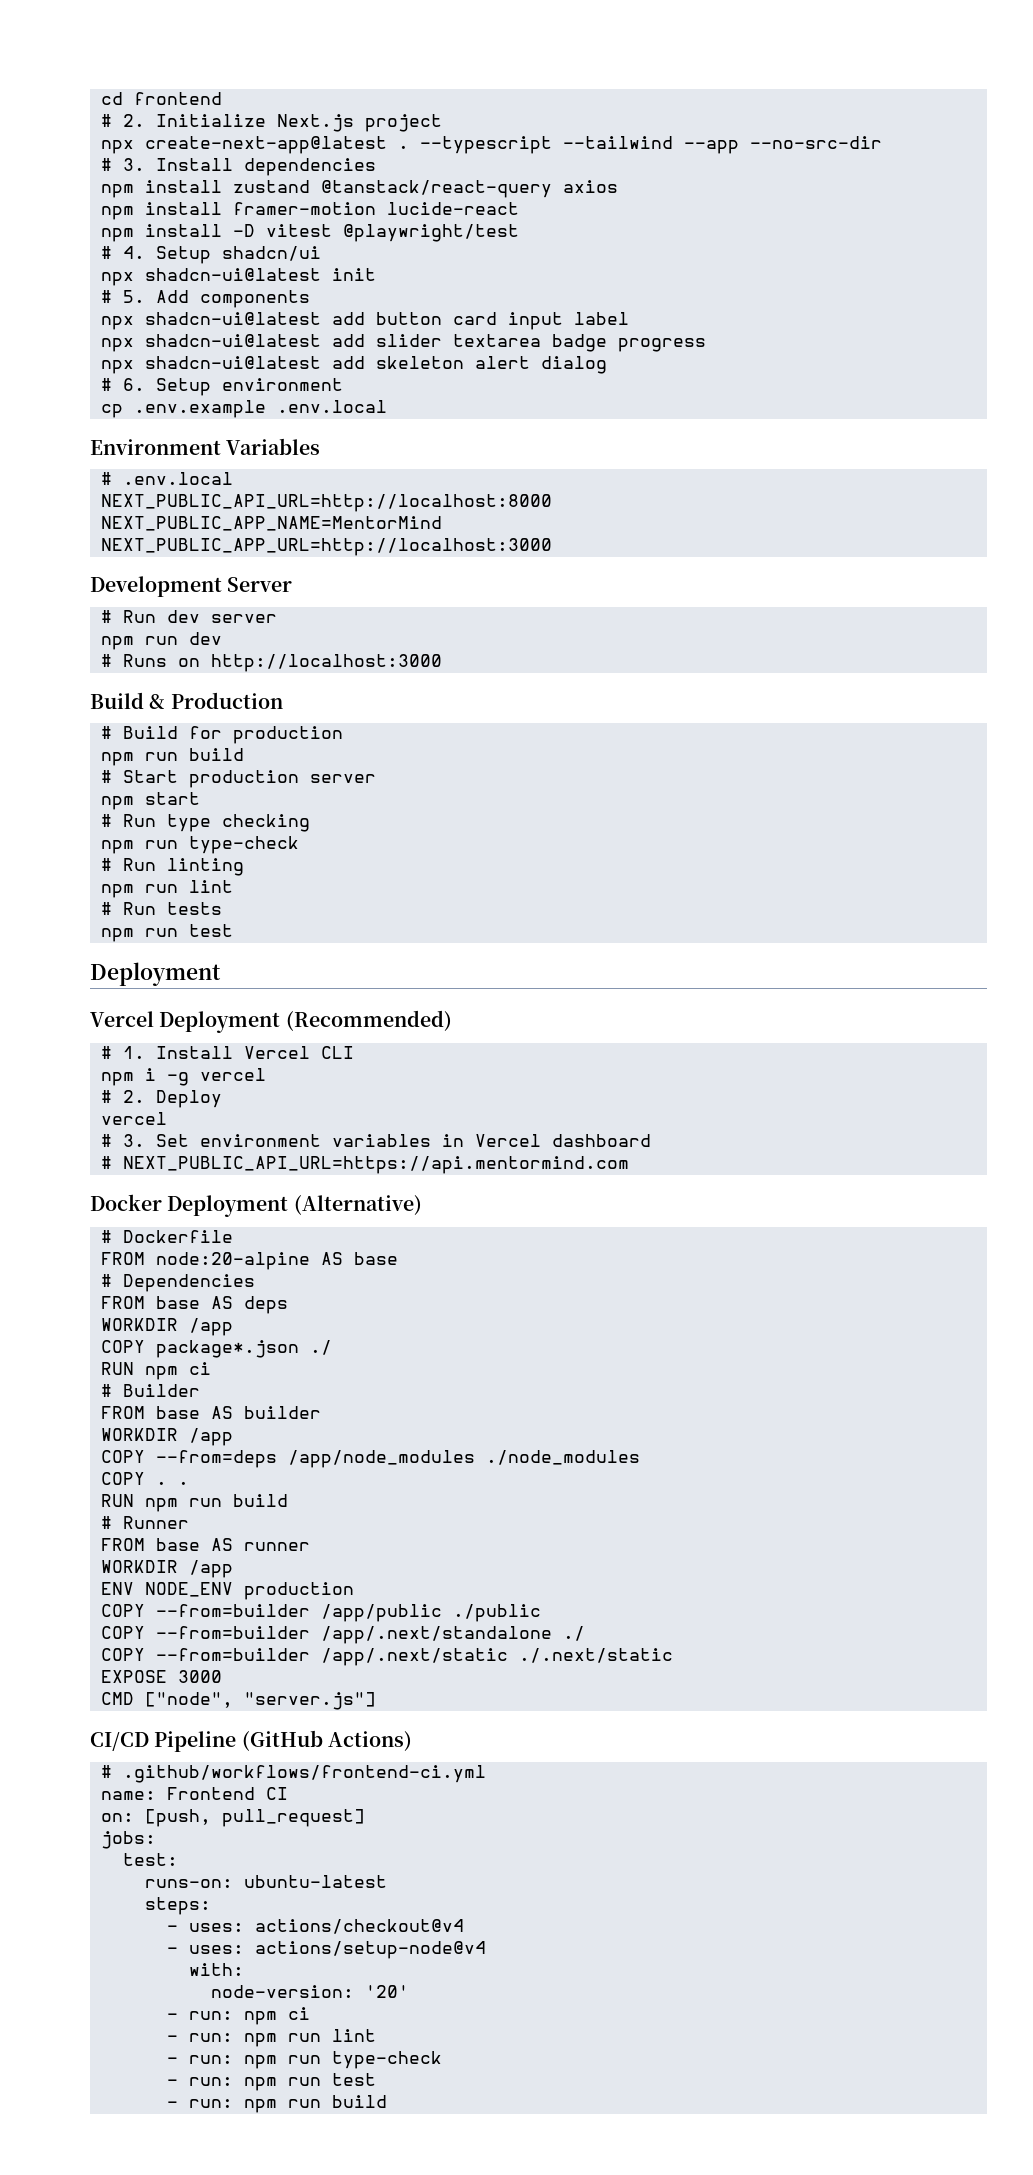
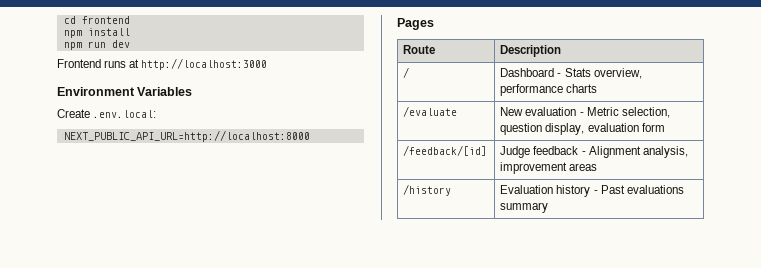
- # 2. Initialize Next.js project
- npx create-next-app@latest . --typescript --tailwind --app --no-src-dir
- # 3. Install dependencies
- npm install zustand @tanstack/react-query axios
- npm install framer-motion lucide-react
- npm install -D vitest @playwright/test
- # 4. Setup shadcn/ui
- npx shadcn-ui@latest init
- # 5. Add components
- npx shadcn-ui@latest add button card input label
- npx shadcn-ui@latest add slider textarea badge progress
- npx shadcn-ui@latest add skeleton alert dialog
- # 6. Setup environment
- cp .env.example .env.local
+ npm install
+ npm run dev
+ Frontend runs at http://localhost:3000
  Environment Variables
- # .env.local
+ Create .env.local:
  NEXT_PUBLIC_API_URL=http://localhost:8000
- NEXT_PUBLIC_APP_NAME=MentorMind
- NEXT_PUBLIC_APP_URL=http://localhost:3000
- Development Server
- # Run dev server
- npm run dev
- # Runs on http://localhost:3000
- Build & Production
- # Build for production
- npm run build
- # Start production server
- npm start
- # Run type checking
- npm run type-check
- # Run linting
- npm run lint
- # Run tests
- npm run test
- Deployment
- Vercel Deployment (Recommended)
- # 1. Install Vercel CLI
- npm i -g vercel
- # 2. Deploy
- vercel
- # 3. Set environment variables in Vercel dashboard
- # NEXT_PUBLIC_API_URL=https://api.mentormind.com
- Docker Deployment (Alternative)
- # Dockerfile
- FROM node:20-alpine AS base
- # Dependencies
- FROM base AS deps
- WORKDIR /app
- COPY package*.json ./
- RUN npm ci
- # Builder
- FROM base AS builder
- WORKDIR /app
- COPY --from=deps /app/node_modules ./node_modules
- COPY . .
- RUN npm run build
- # Runner
- FROM base AS runner
- WORKDIR /app
- ENV NODE_ENV production
- COPY --from=builder /app/public ./public
- COPY --from=builder /app/.next/standalone ./
- COPY --from=builder /app/.next/static ./.next/static
- EXPOSE 3000
- CMD ["node", "server.js"]
- CI/CD Pipeline (GitHub Actions)
- # .github/workflows/frontend-ci.yml
- name: Frontend CI
- on: [push, pull_request]
- jobs:
- test:
- runs-on: ubuntu-latest
- steps:
- - uses: actions/checkout@v4
- - uses: actions/setup-node@v4
- with:
- node-version: '20'
- - run: npm ci
- - run: npm run lint
- - run: npm run type-check
- - run: npm run test
- - run: npm run build
+ Pages
+ Route | Description
+ / | Dashboard - Stats overview, performance charts
+ /evaluate | New evaluation - Metric selection, question display, evaluation form
+ /feedback/[id] | Judge feedback - Alignment analysis, improvement areas
+ /history | Evaluation history - Past evaluations summary

